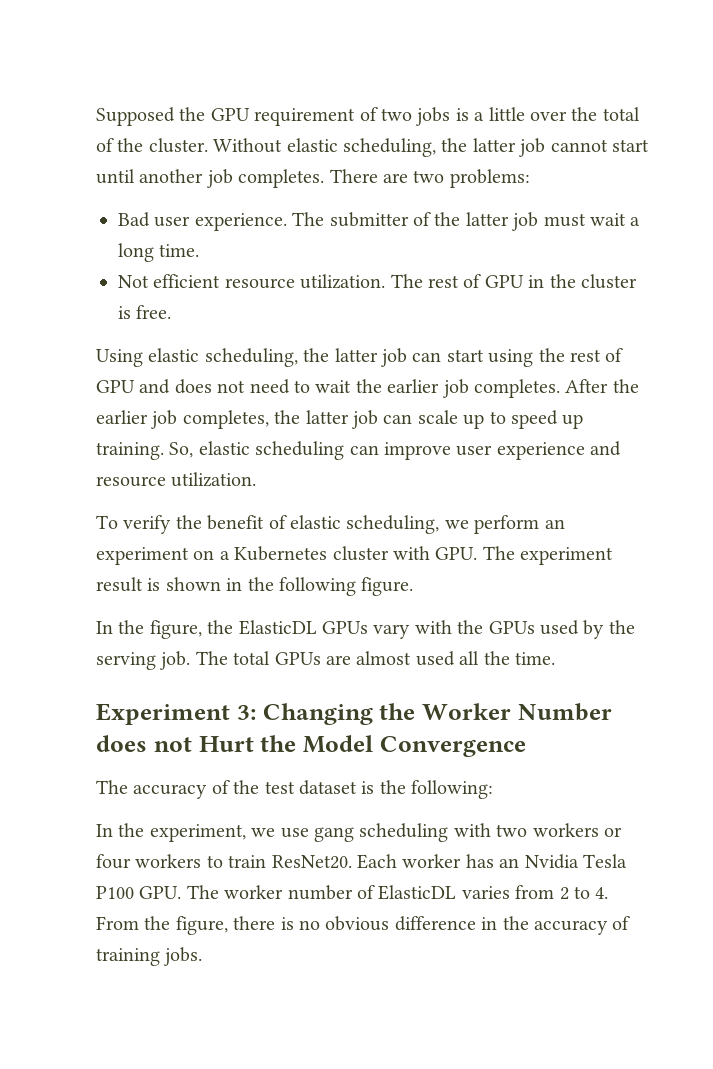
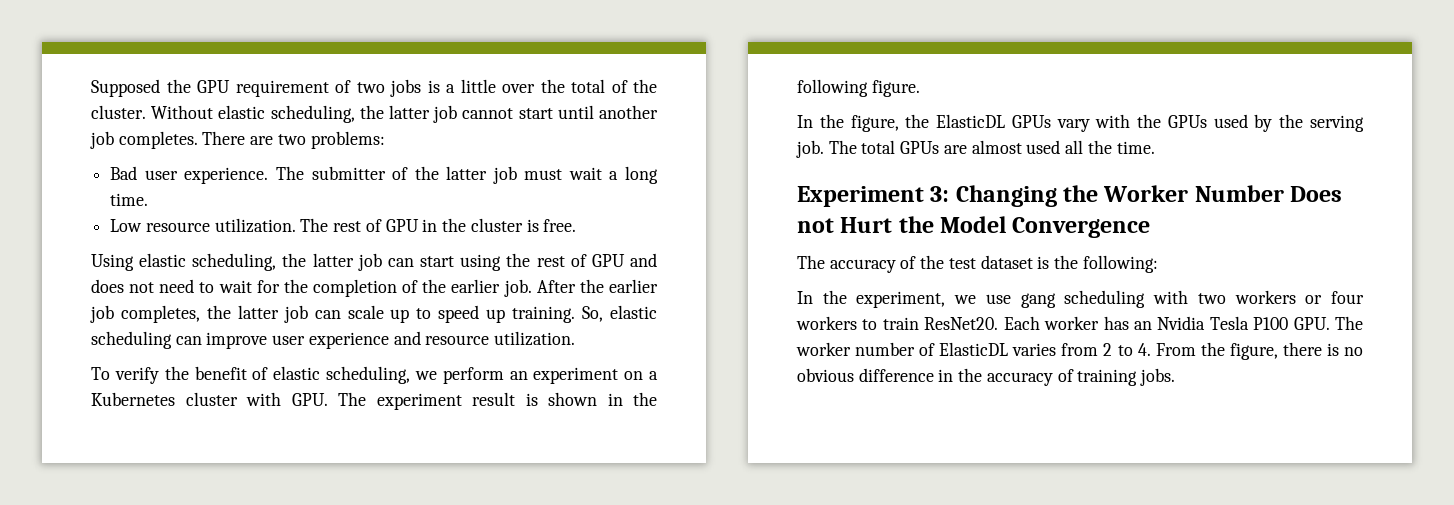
- Not efficient resource utilization.
+ Low resource utilization.
- Using elastic scheduling, the latter job can start using the rest of GPU and does not need to wait the earlier job completes.
+ Using elastic scheduling, the latter job can start using the rest of GPU and does not need to wait for the completion of the earlier job.
- Experiment 3: Changing the Worker Number does not Hurt the Model Convergence
+ Experiment 3: Changing the Worker Number Does not Hurt the Model Convergence

